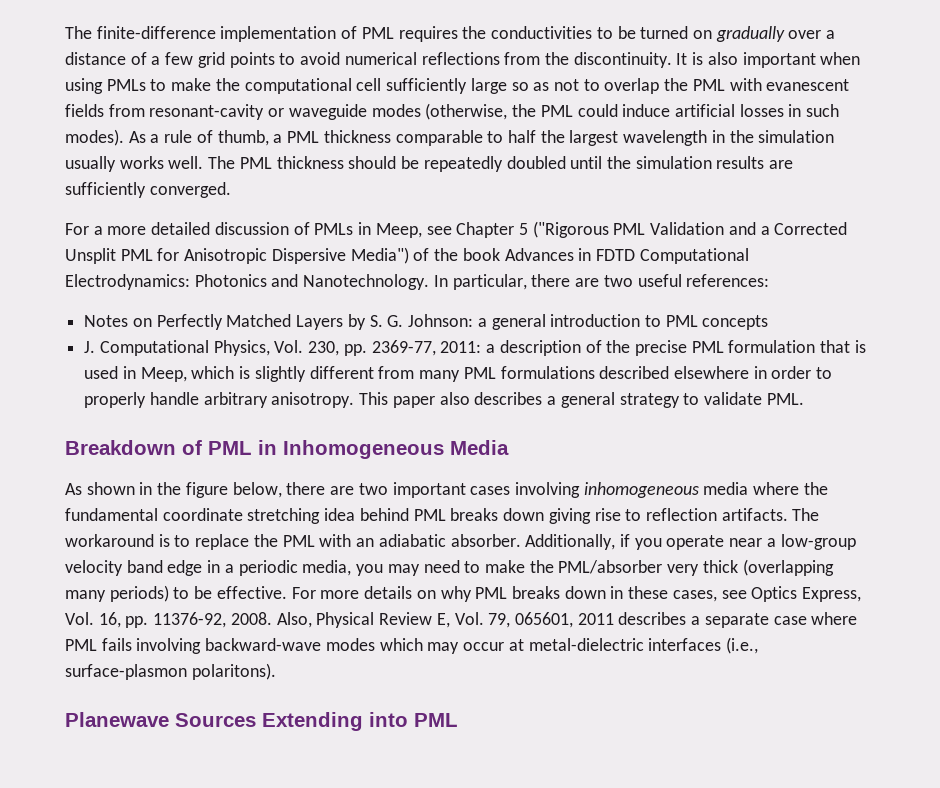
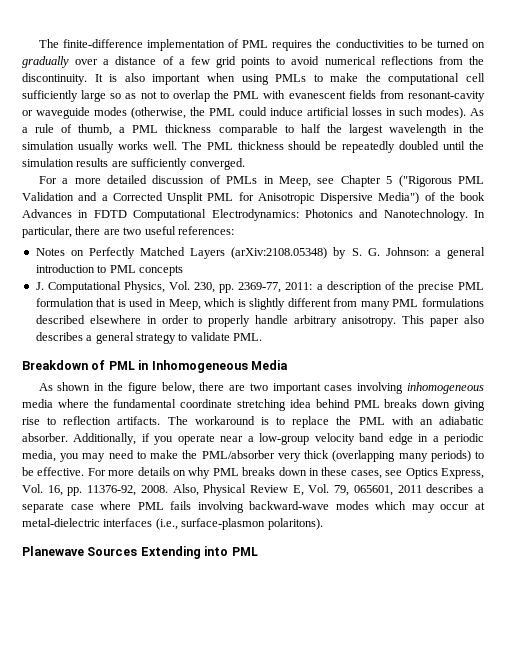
- Notes on Perfectly Matched Layers by S. G. Johnson: a general introduction to PML concepts
+ Notes on Perfectly Matched Layers (arXiv:2108.05348) by S. G. Johnson: a general introduction to PML concepts

